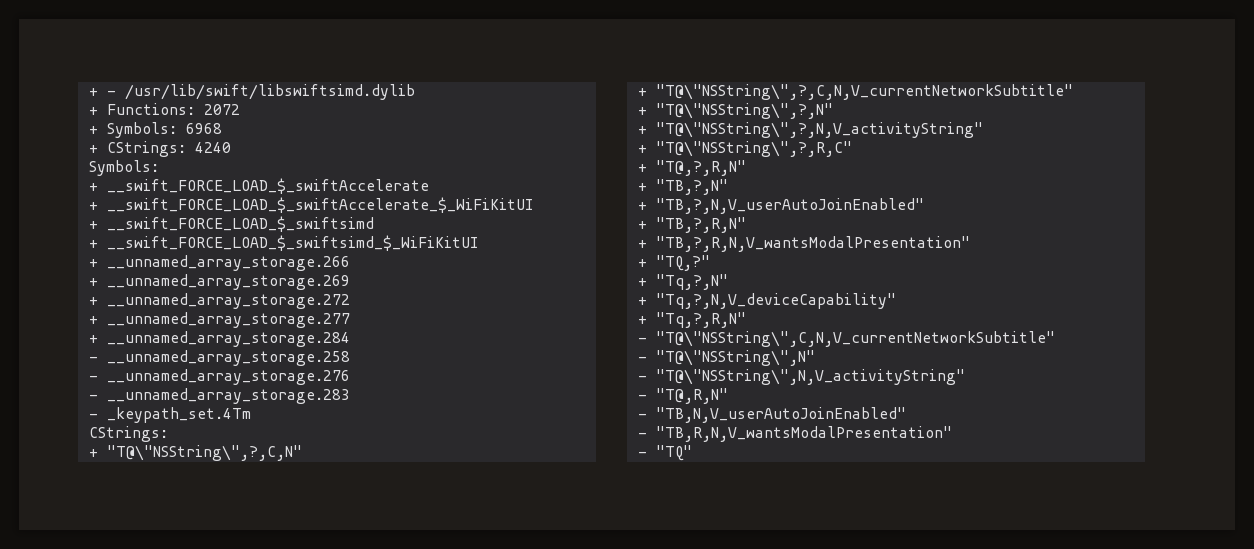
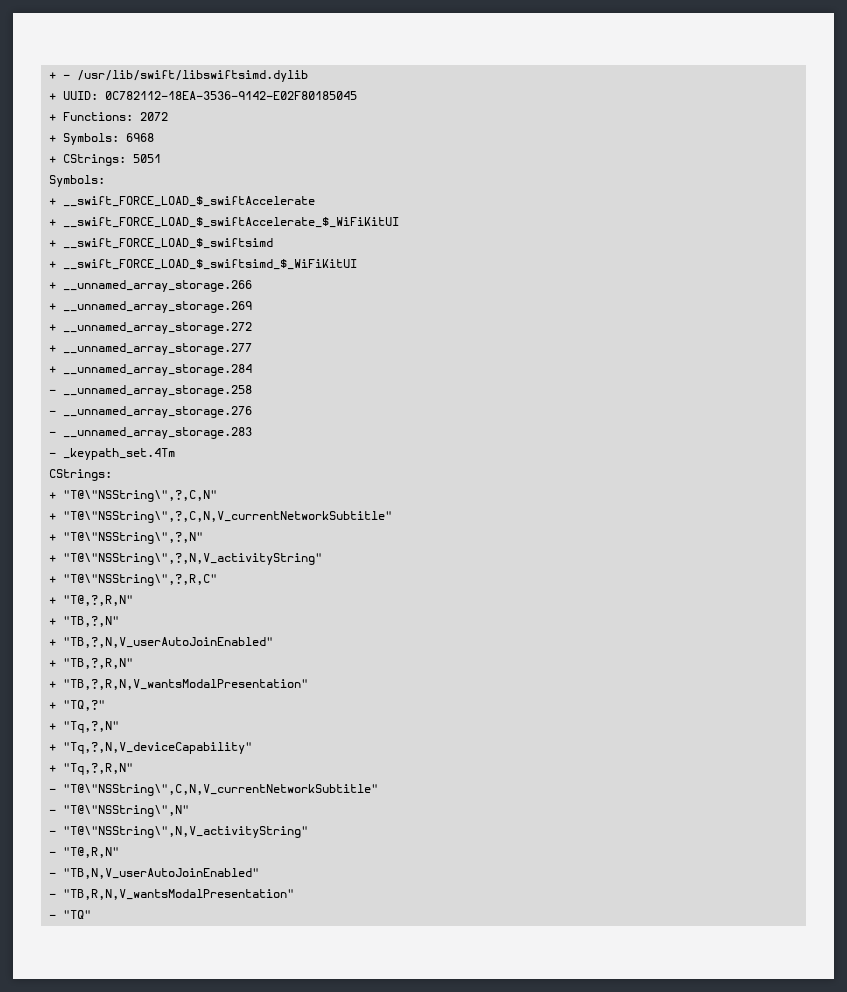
+ + UUID: 0C782112-18EA-3536-9142-E02F80185045
- + CStrings: 4240
+ + CStrings: 5051

